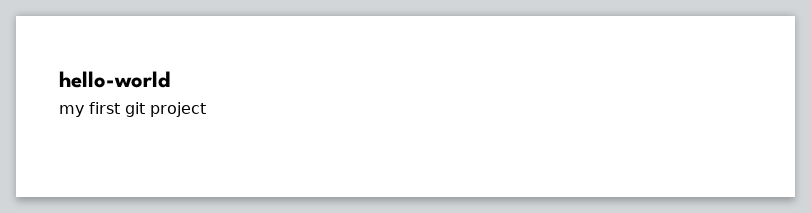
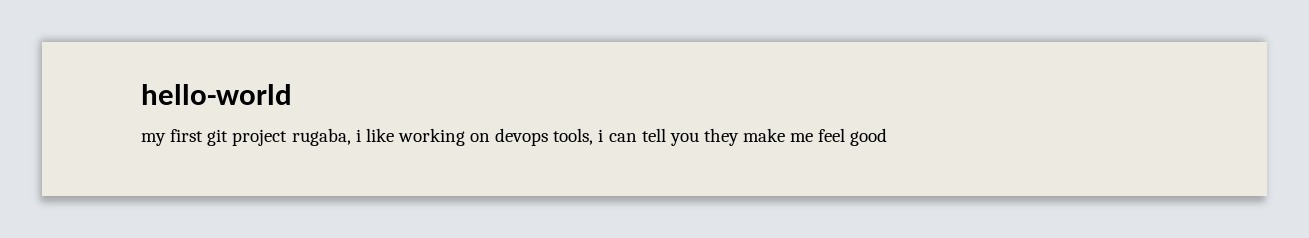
- my first git project
+ my first git project rugaba, i like working on devops tools, i can tell you they make me feel good

